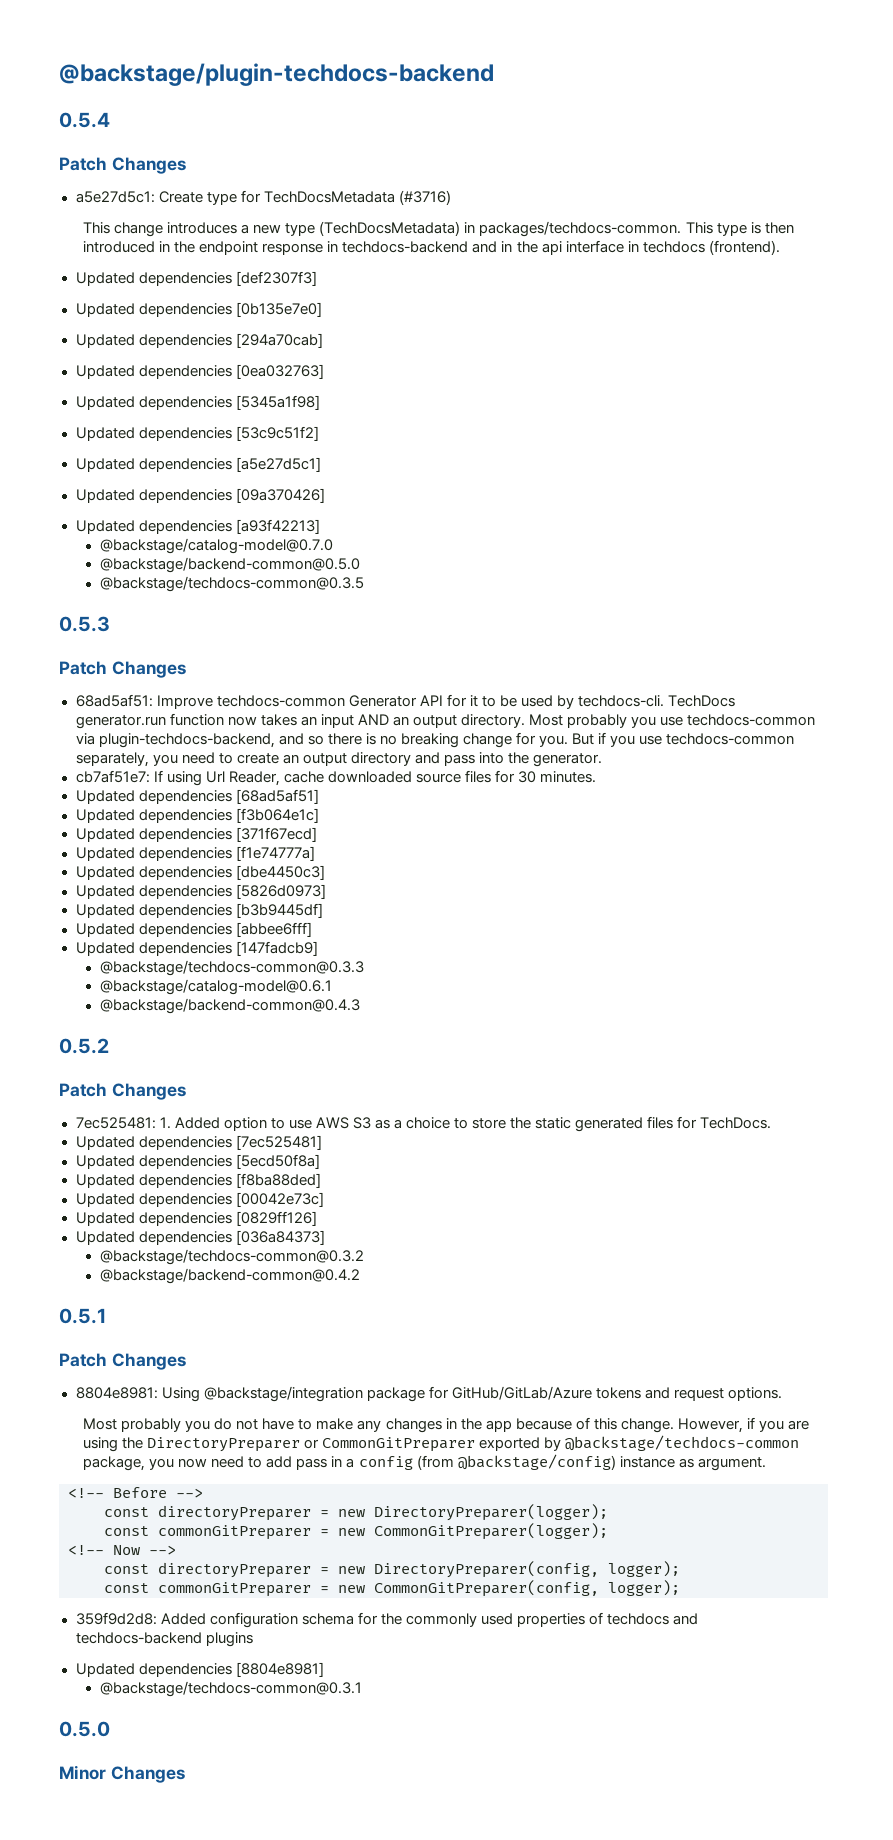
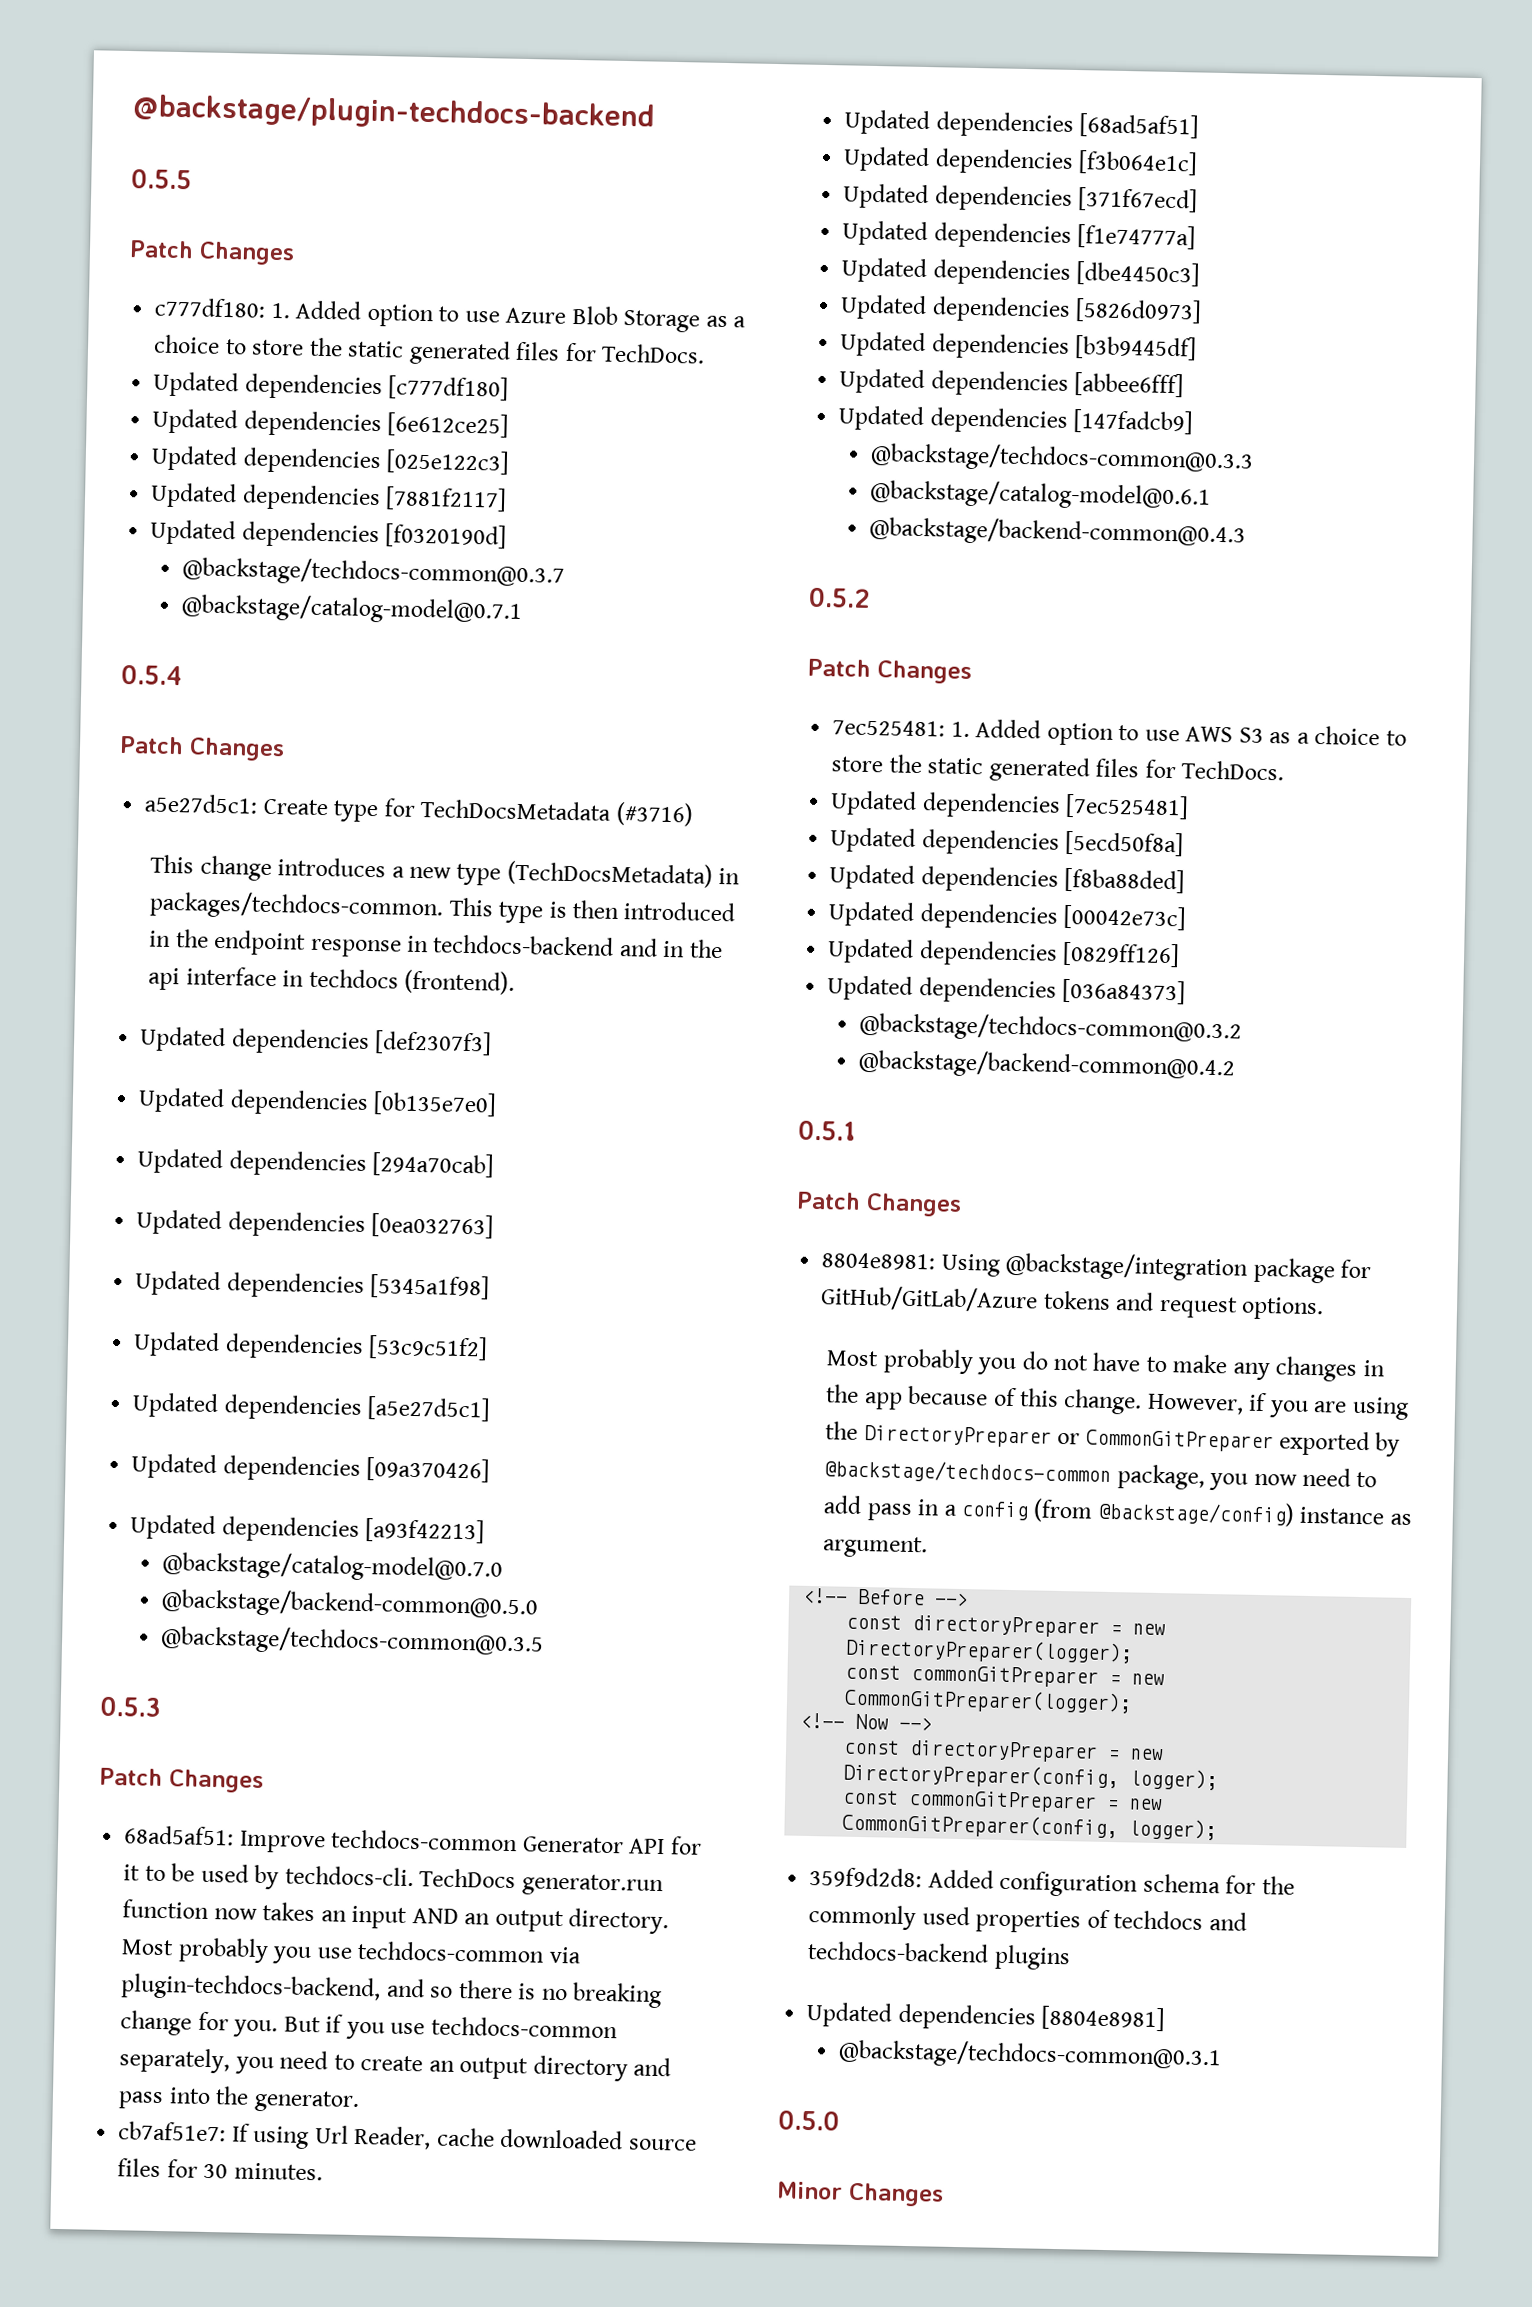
+ 0.5.5
+ Patch Changes
+ c777df180: 1. Added option to use Azure Blob Storage as a choice to store the static generated files for TechDocs.
+ Updated dependencies [c777df180]
+ Updated dependencies [6e612ce25]
+ Updated dependencies [025e122c3]
+ Updated dependencies [7881f2117]
+ Updated dependencies [f0320190d]
+ @backstage/techdocs-common@0.3.7
+ @backstage/catalog-model@0.7.1

